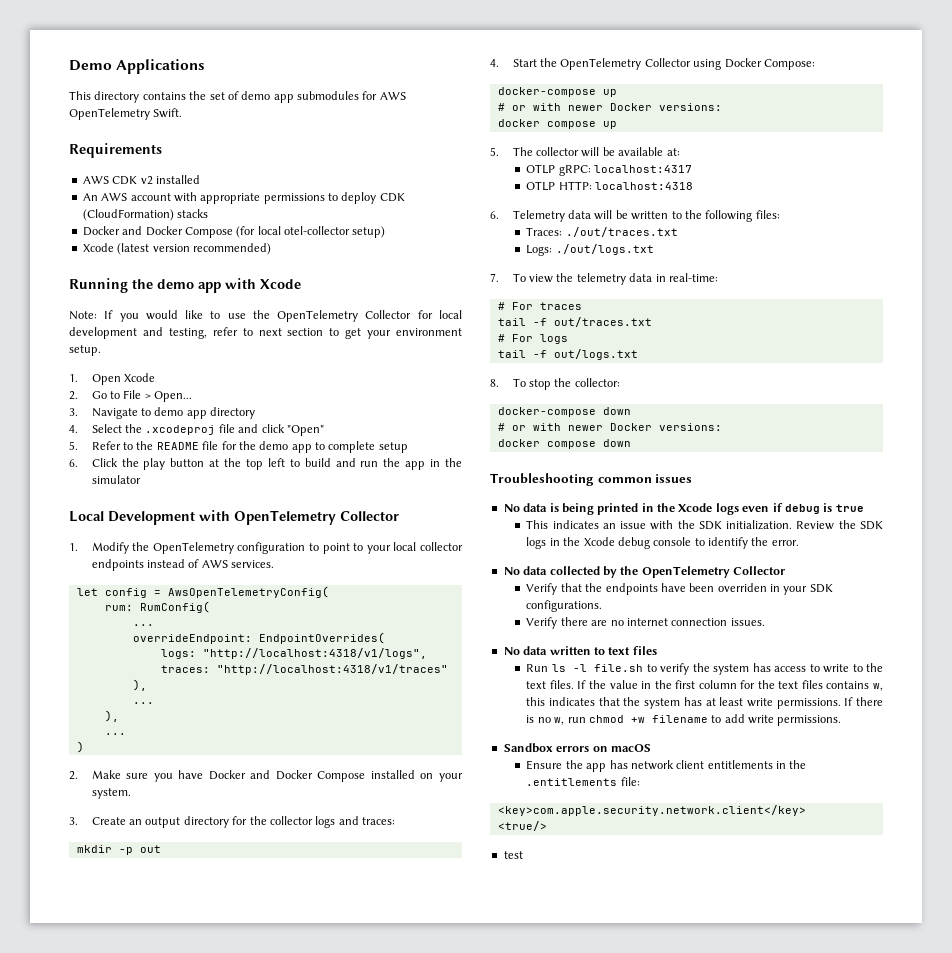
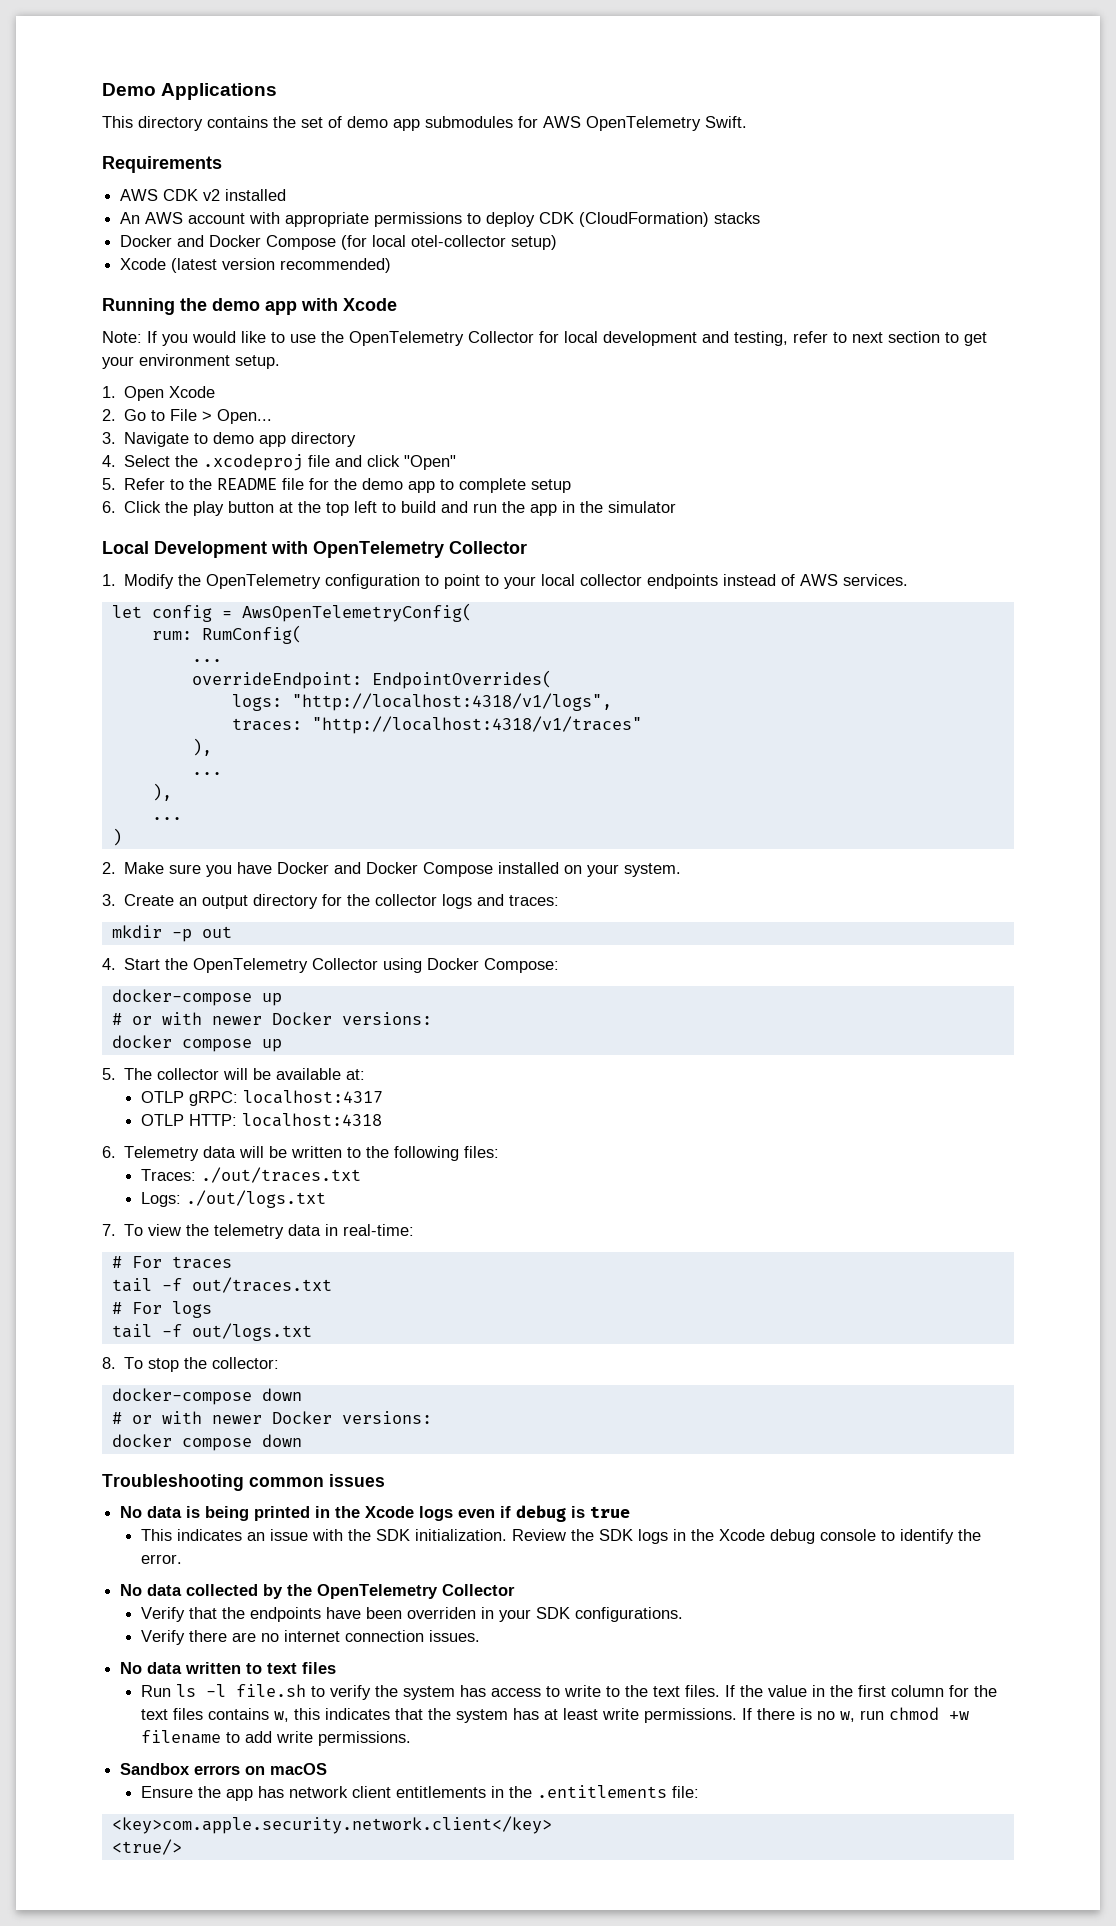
- test

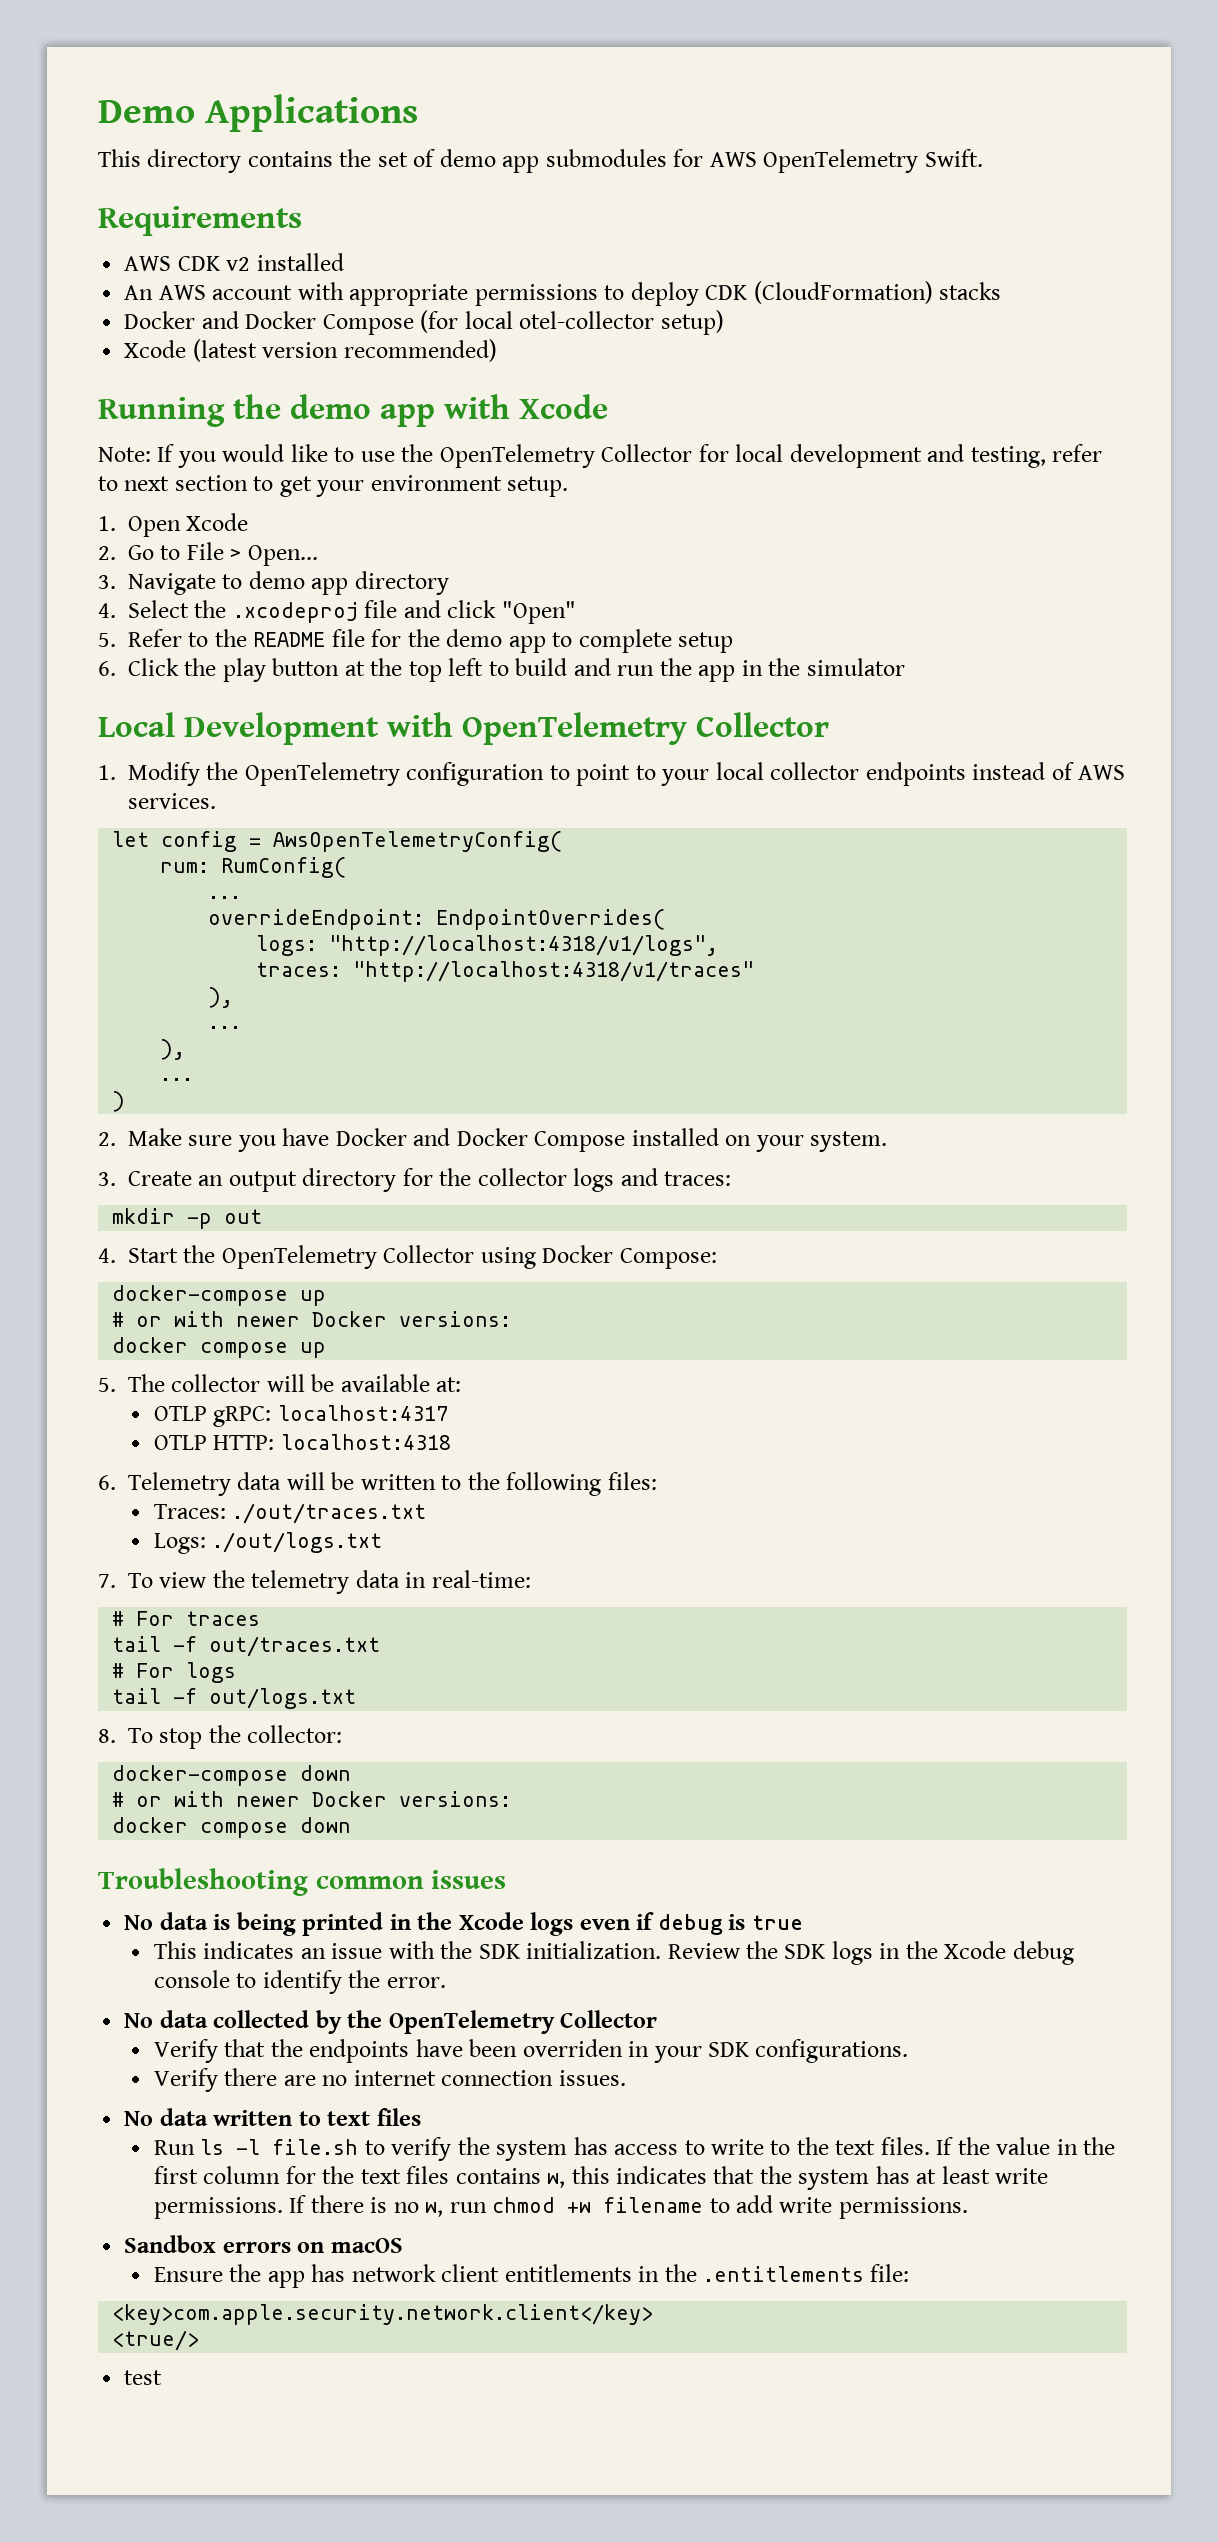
+ test

